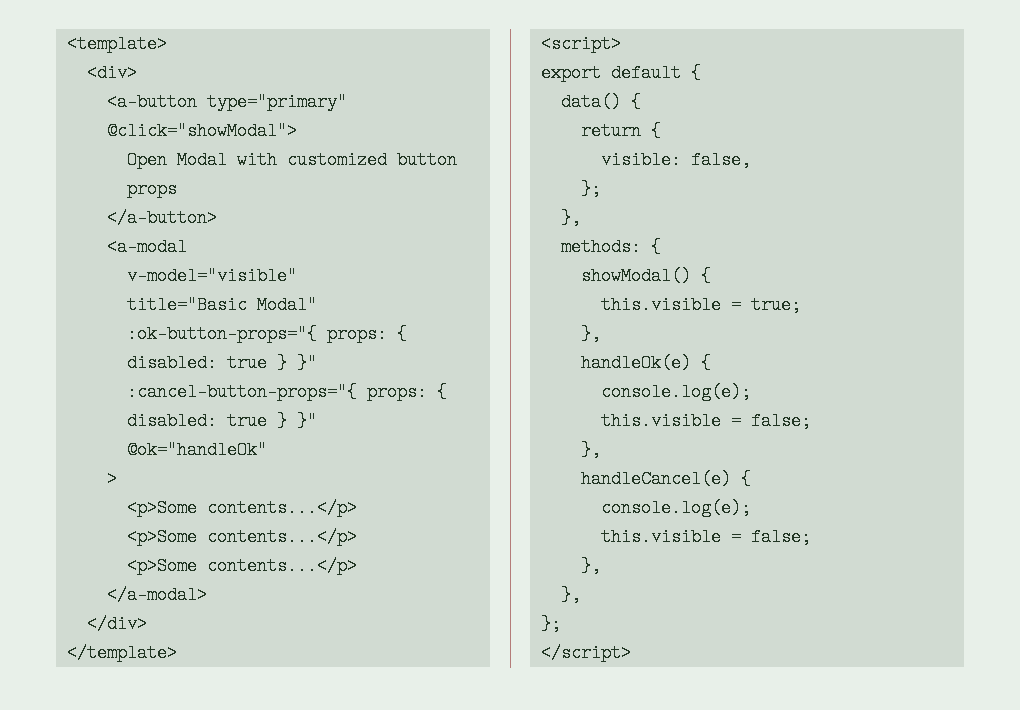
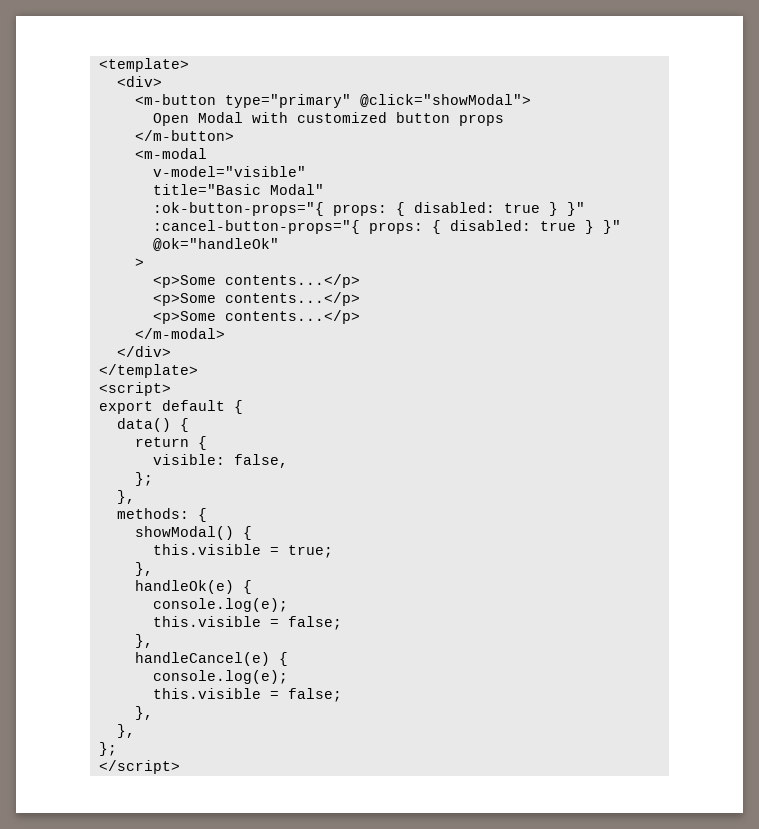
- <a-button type="primary" @click="showModal">
+ <m-button type="primary" @click="showModal">
- </a-button>
- <a-modal
+ </m-button>
+ <m-modal
- </a-modal>
+ </m-modal>

